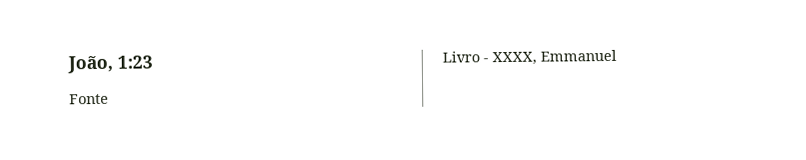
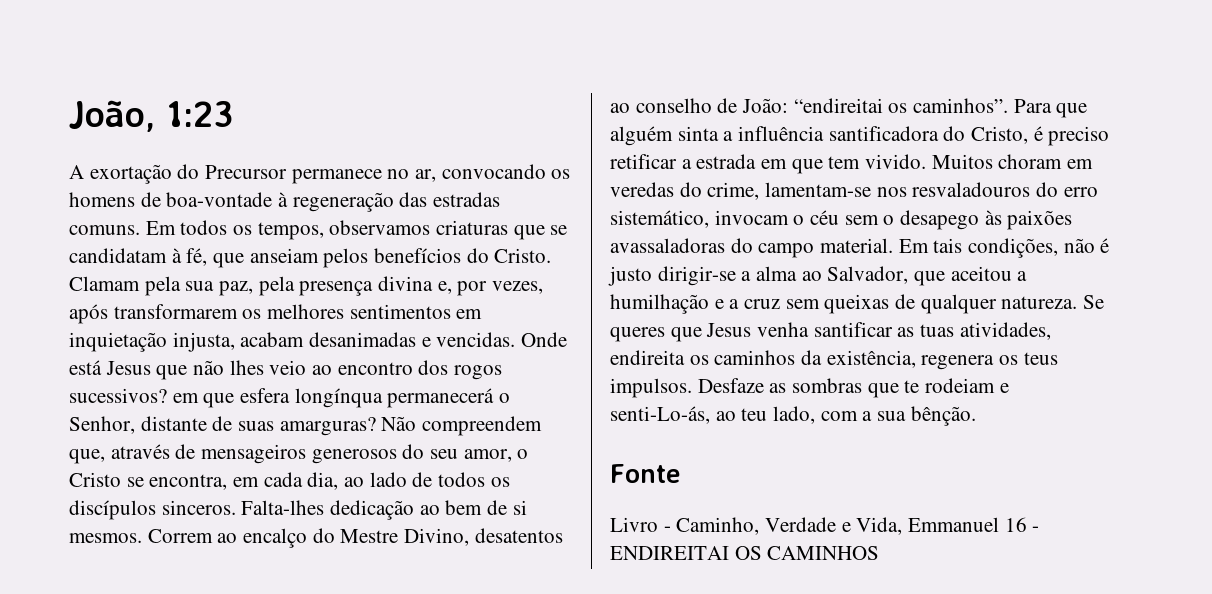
+ A exortação do Precursor permanece no ar, convocando os homens de boa-vontade à regeneração das estradas comuns. Em todos os tempos, observamos criaturas que se candidatam à fé, que anseiam pelos benefícios do Cristo. Clamam pela sua paz, pela presença divina e, por vezes, após transformarem os melhores sentimentos em inquietação injusta, acabam desanimadas e vencidas. Onde está Jesus que não lhes veio ao encontro dos rogos sucessivos? em que esfera longínqua permanecerá o Senhor, distante de suas amarguras? Não compreendem que, através de mensageiros generosos do seu amor, o Cristo se encontra, em cada dia, ao lado de todos os discípulos sinceros. Falta-lhes dedicação ao bem de si mesmos. Correm ao encalço do Mestre Divino, desatentos ao conselho de João: “endireitai os caminhos”. Para que alguém sinta a influência santificadora do Cristo, é preciso retificar a estrada em que tem vivido. Muitos choram em veredas do crime, lamentam-se nos resvaladouros do erro sistemático, invocam o céu sem o desapego às paixões avassaladoras do campo material. Em tais condições, não é justo dirigir-se a alma ao Salvador, que aceitou a humilhação e a cruz sem queixas de qualquer natureza. Se queres que Jesus venha santificar as tuas atividades, endireita os caminhos da existência, regenera os teus impulsos. Desfaze as sombras que te rodeiam e senti-Lo-ás, ao teu lado, com a sua bênção.
  Fonte
- Livro - XXXX, Emmanuel
+ Livro - Caminho, Verdade e Vida, Emmanuel 16 - ENDIREITAI OS CAMINHOS

